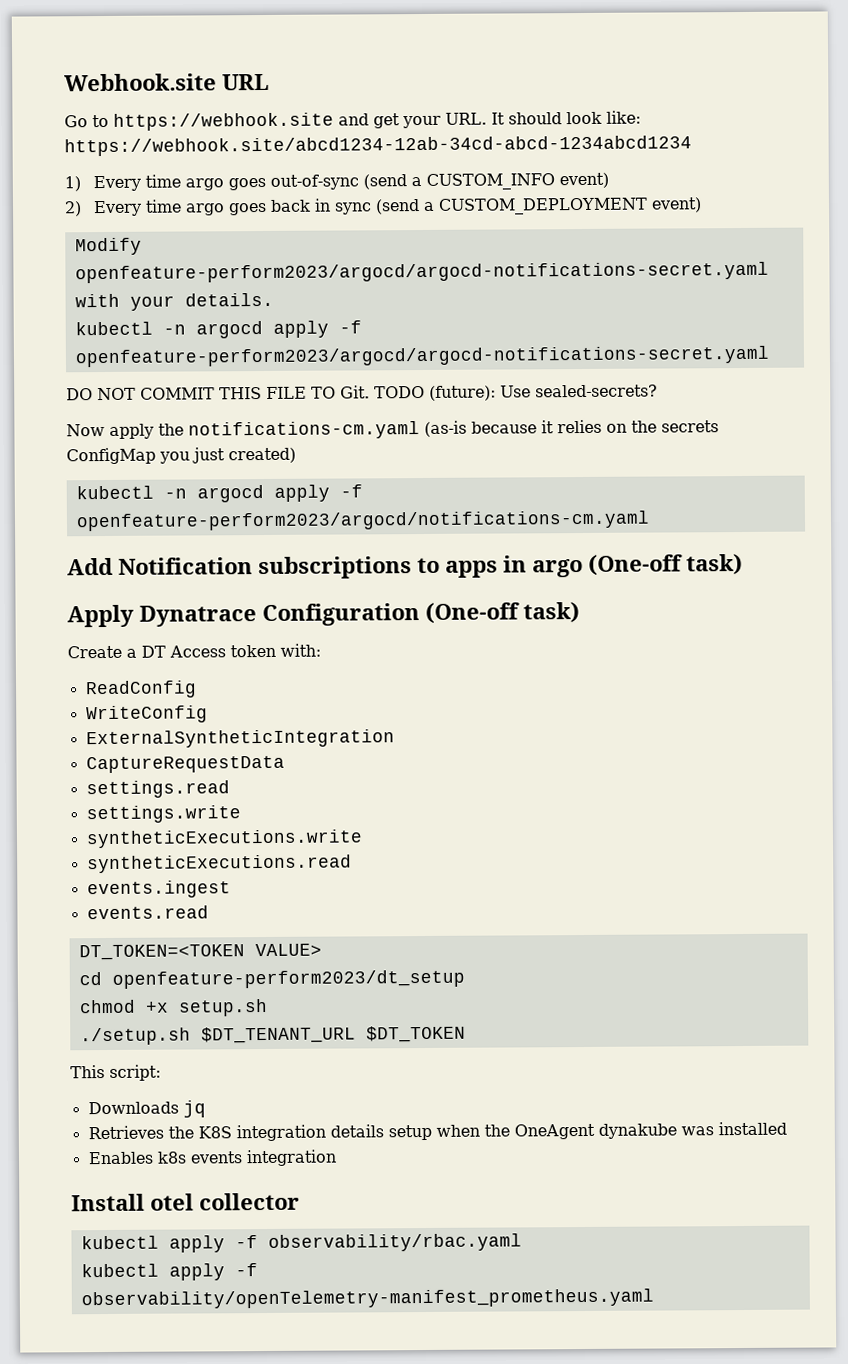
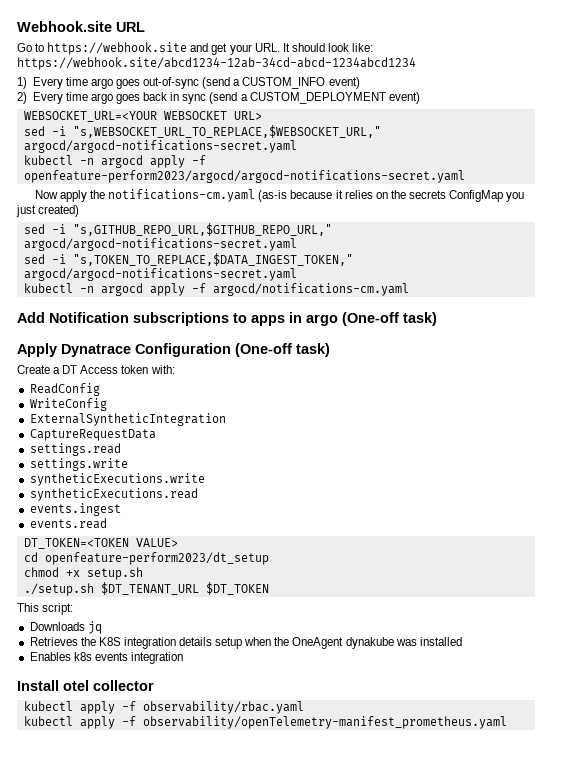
- Modify openfeature-perform2023/argocd/argocd-notifications-secret.yaml with your details.
+ WEBSOCKET_URL=<YOUR WEBSOCKET URL>
+ sed -i "s,WEBSOCKET_URL_TO_REPLACE,$WEBSOCKET_URL," argocd/argocd-notifications-secret.yaml
- DO NOT COMMIT THIS FILE TO Git. TODO (future): Use sealed-secrets?
- kubectl -n argocd apply -f openfeature-perform2023/argocd/notifications-cm.yaml
+ sed -i "s,GITHUB_REPO_URL,$GITHUB_REPO_URL," argocd/argocd-notifications-secret.yaml
+ sed -i "s,TOKEN_TO_REPLACE,$DATA_INGEST_TOKEN," argocd/argocd-notifications-secret.yaml
+ kubectl -n argocd apply -f argocd/notifications-cm.yaml

